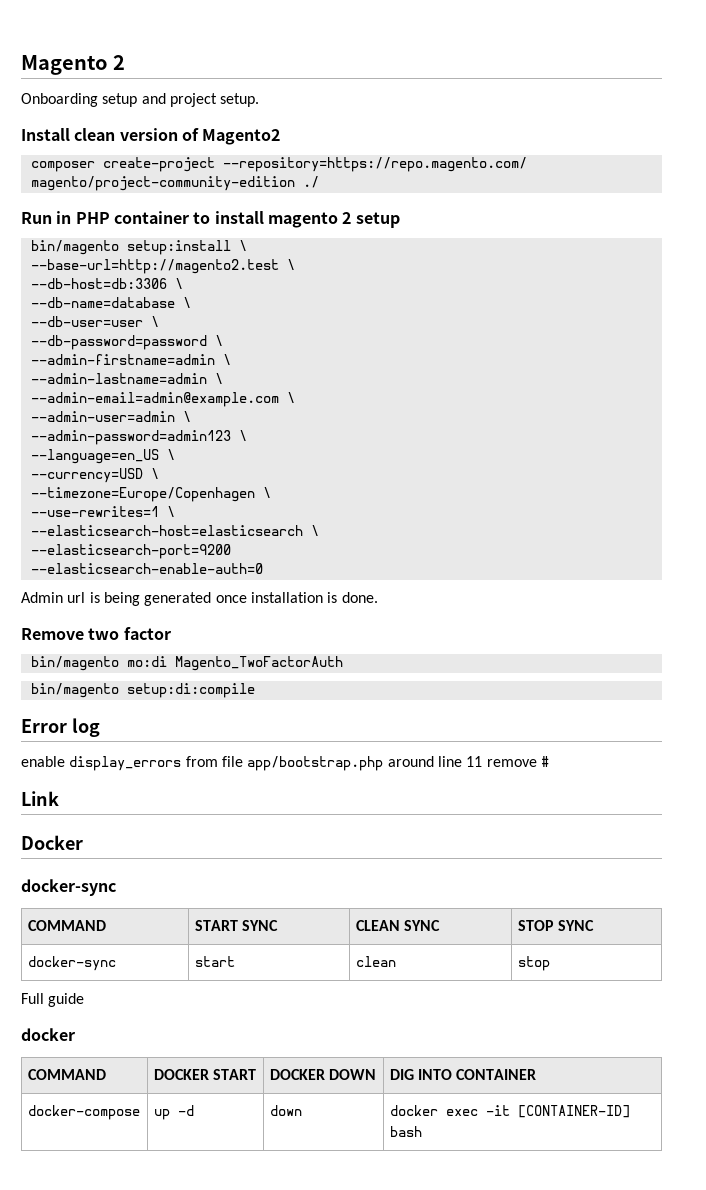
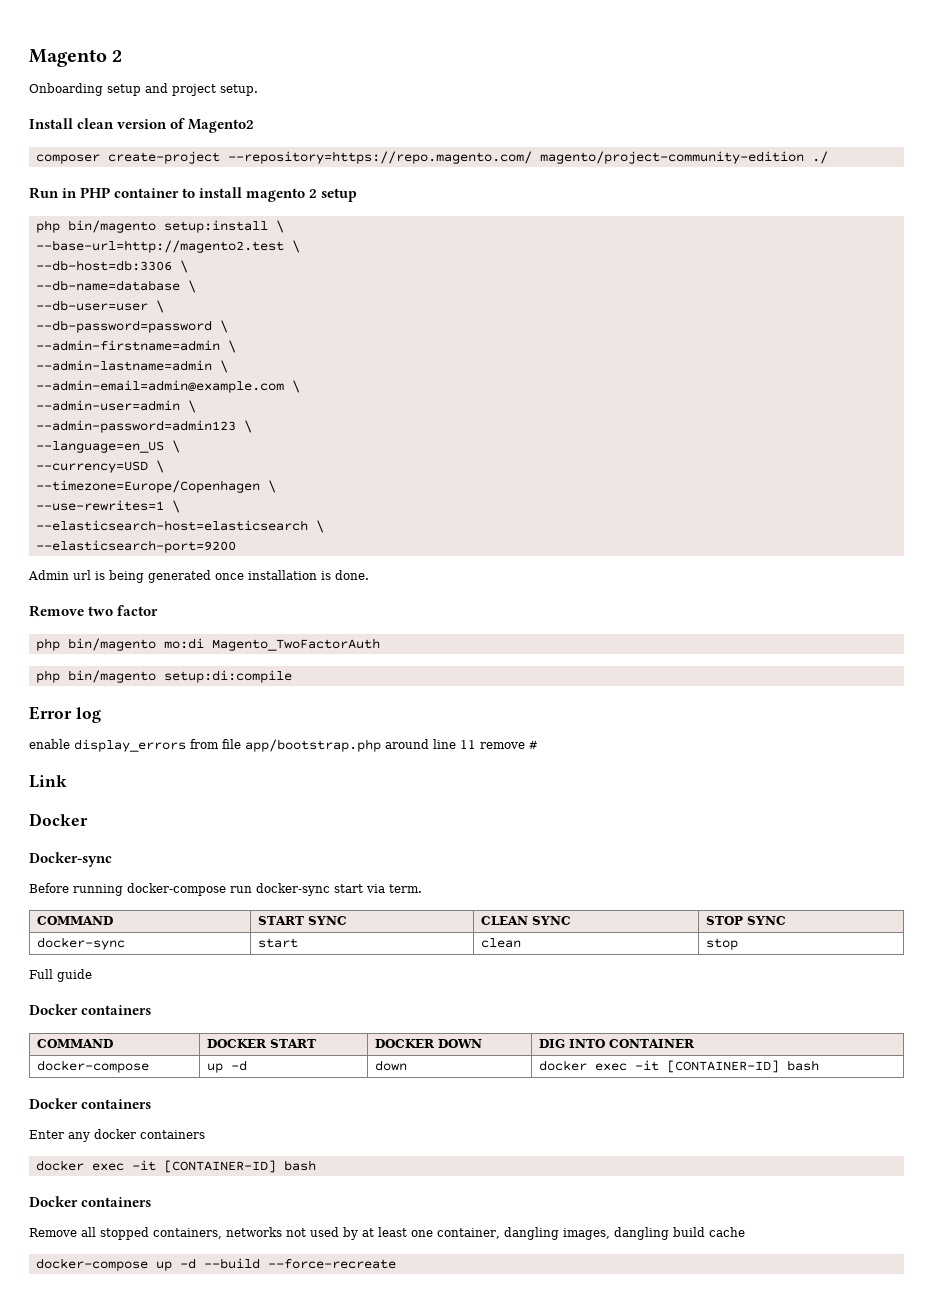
- bin/magento setup:install \
+ php bin/magento setup:install \
- --elasticsearch-enable-auth=0
- bin/magento mo:di Magento_TwoFactorAuth
+ php bin/magento mo:di Magento_TwoFactorAuth
- bin/magento setup:di:compile
+ php bin/magento setup:di:compile
  Link
  Docker
- docker-sync
+ Docker-sync
+ Before running docker-compose run docker-sync start via term.
  Full guide
- docker
+ Docker containers
  docker-compose | up -d | down | docker exec -it [CONTAINER-ID] bash
+ Docker containers
+ Enter any docker containers
+ docker exec -it [CONTAINER-ID] bash
+ Docker containers
+ Remove all stopped containers, networks not used by at least one container, dangling images, dangling build cache
+ docker-compose up -d --build --force-recreate

